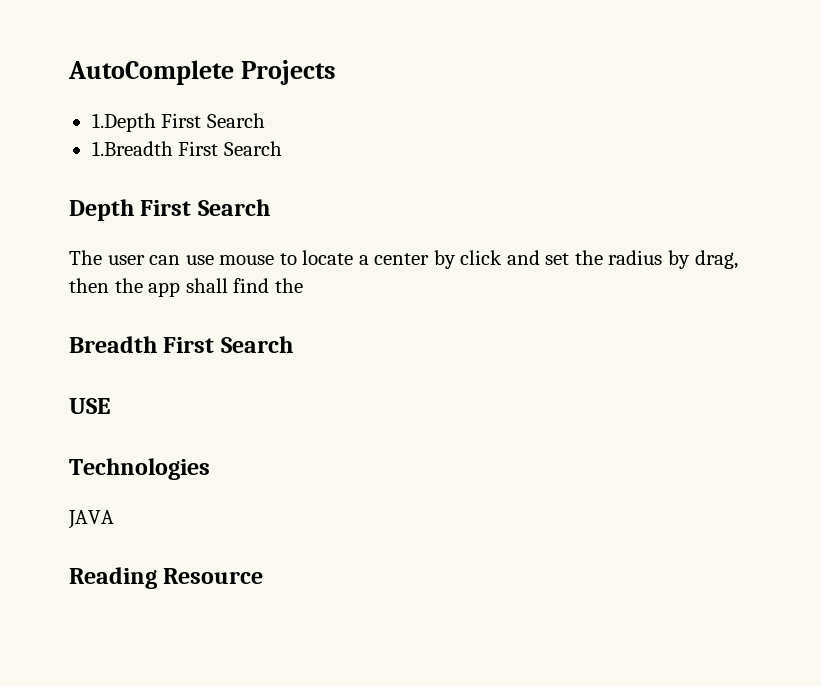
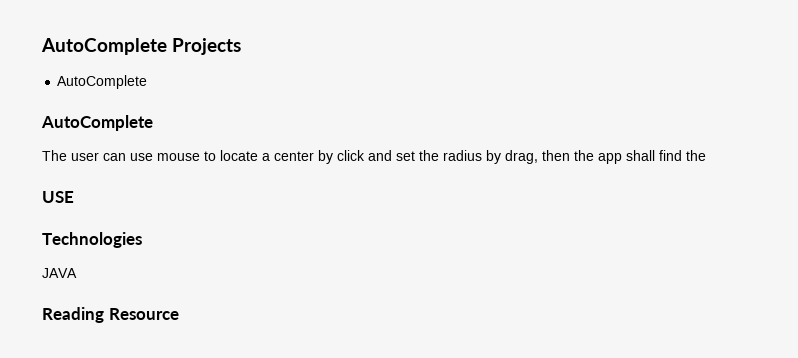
  AutoComplete Projects
- 1.Depth First Search
- 1.Breadth First Search
- Depth First Search
+ AutoComplete
+ AutoComplete
- Breadth First Search

